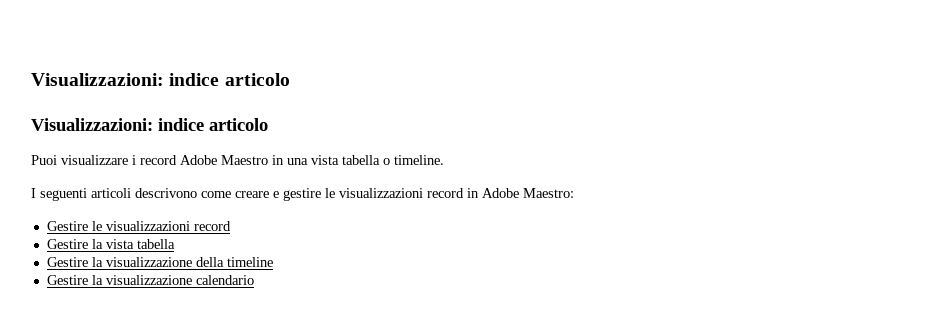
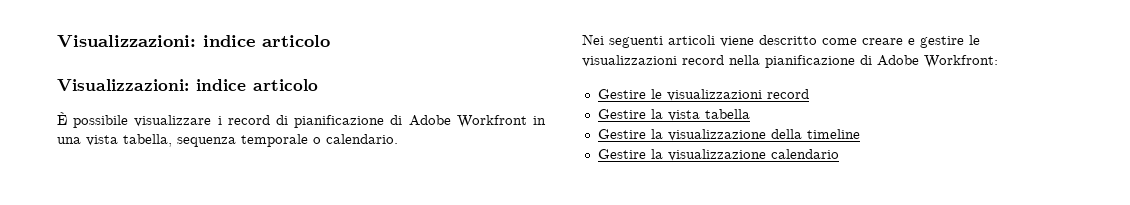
- Puoi visualizzare i record Adobe Maestro in una vista tabella o timeline.
- I seguenti articoli descrivono come creare e gestire le visualizzazioni record in Adobe Maestro:
+ È possibile visualizzare i record di pianificazione di Adobe Workfront in una vista tabella, sequenza temporale o calendario.
+ Nei seguenti articoli viene descritto come creare e gestire le visualizzazioni record nella pianificazione di Adobe Workfront:

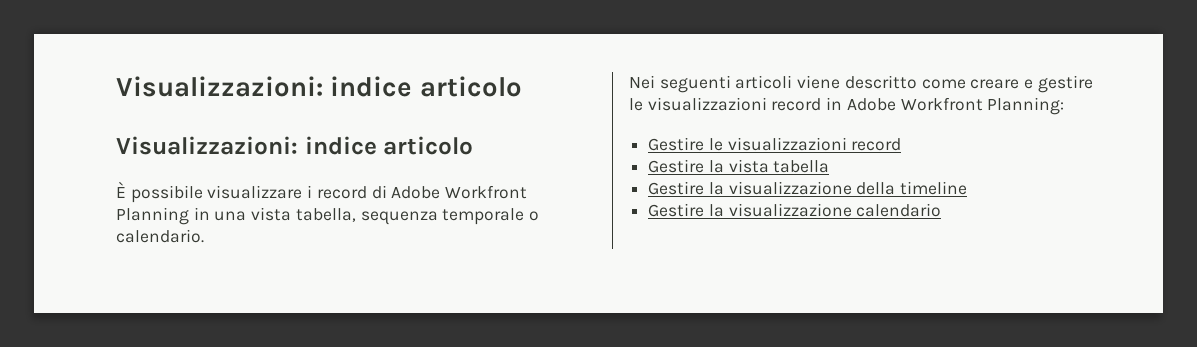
- È possibile visualizzare i record di pianificazione di Adobe Workfront in una vista tabella, sequenza temporale o calendario.
+ È possibile visualizzare i record di Adobe Workfront Planning in una vista tabella, sequenza temporale o calendario.
- Nei seguenti articoli viene descritto come creare e gestire le visualizzazioni record nella pianificazione di Adobe Workfront:
+ Nei seguenti articoli viene descritto come creare e gestire le visualizzazioni record in Adobe Workfront Planning:

